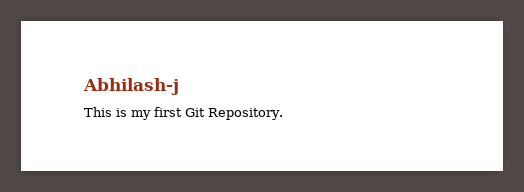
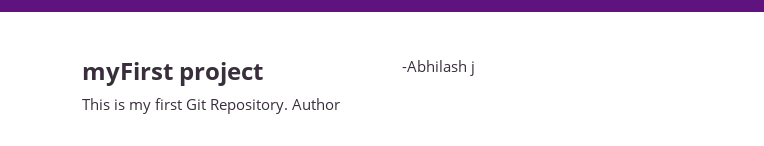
- Abhilash-j
+ myFirst project
+ Author -Abhilash j

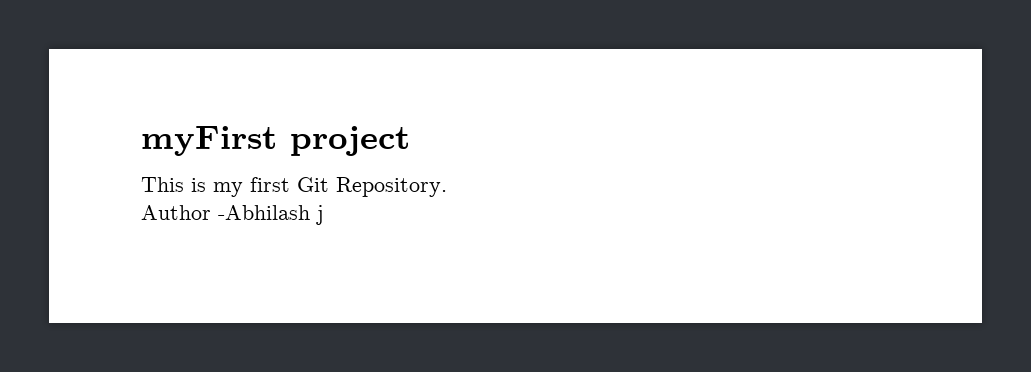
- This is my first Git Repository. Author -Abhilash j
+ This is my first Git Repository.
+ Author -Abhilash j

